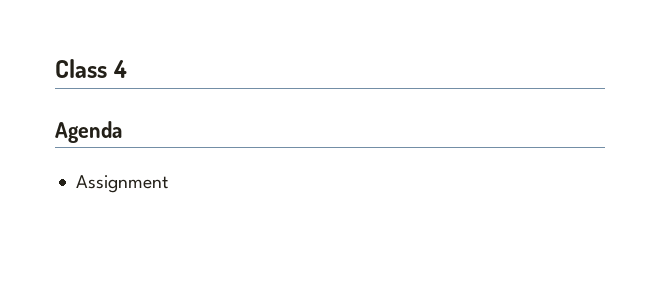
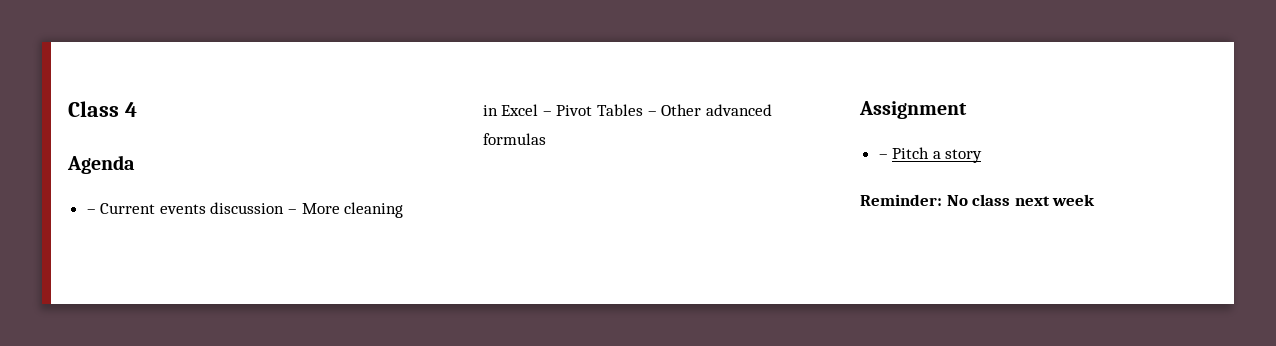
+ – Current events discussion – More cleaning in Excel – Pivot Tables – Other advanced formulas
  Assignment
+ – Pitch a story
+ Reminder: No class next week

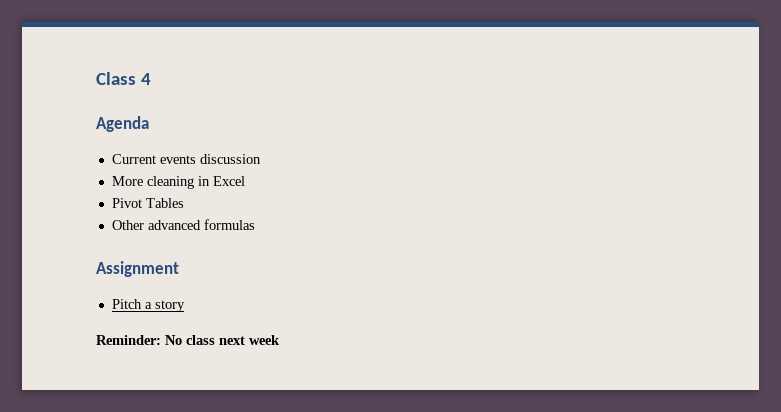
- – Current events discussion – More cleaning in Excel – Pivot Tables – Other advanced formulas
+ Current events discussion
+ More cleaning in Excel
+ Pivot Tables
+ Other advanced formulas
- – Pitch a story
+ Pitch a story

